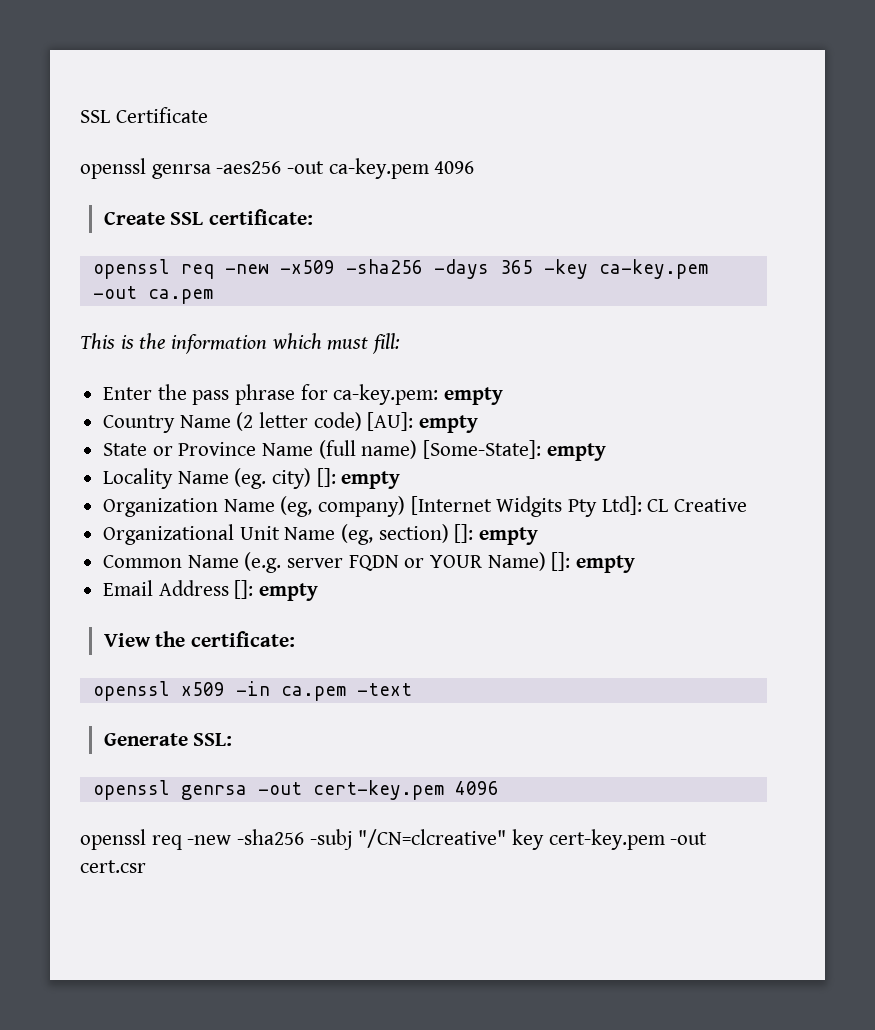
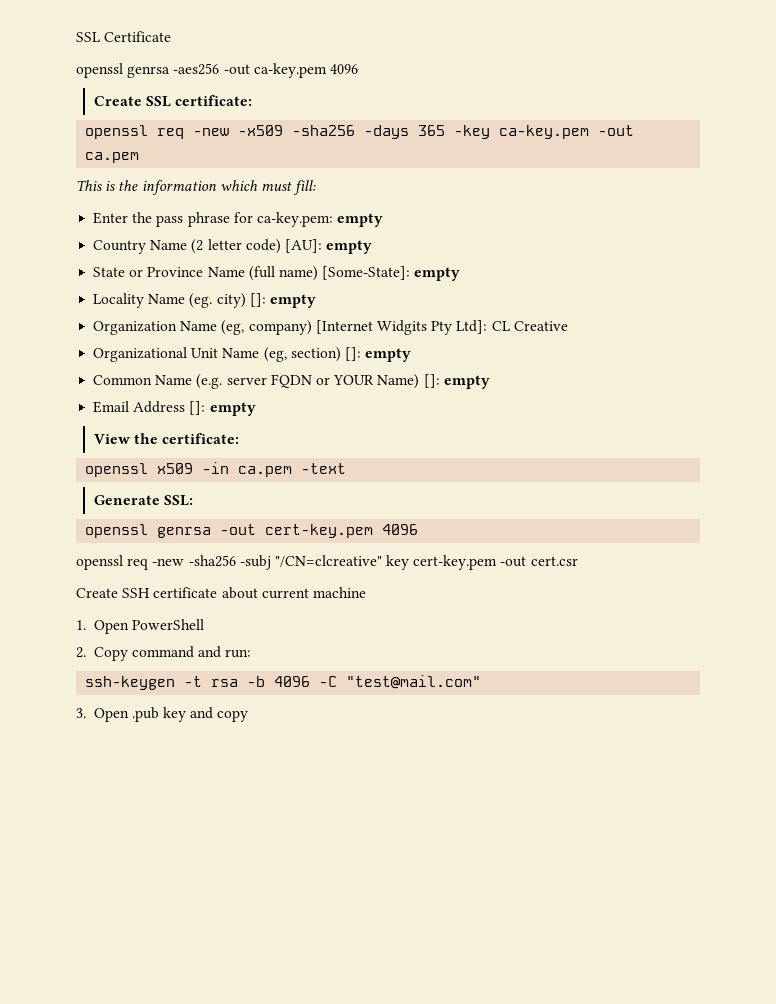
+ Create SSH certificate about current machine
+ 1. Open PowerShell
+ 2. Copy command and run:
+ ssh-keygen -t rsa -b 4096 -C "test@mail.com"
+ 3. Open .pub key and copy

